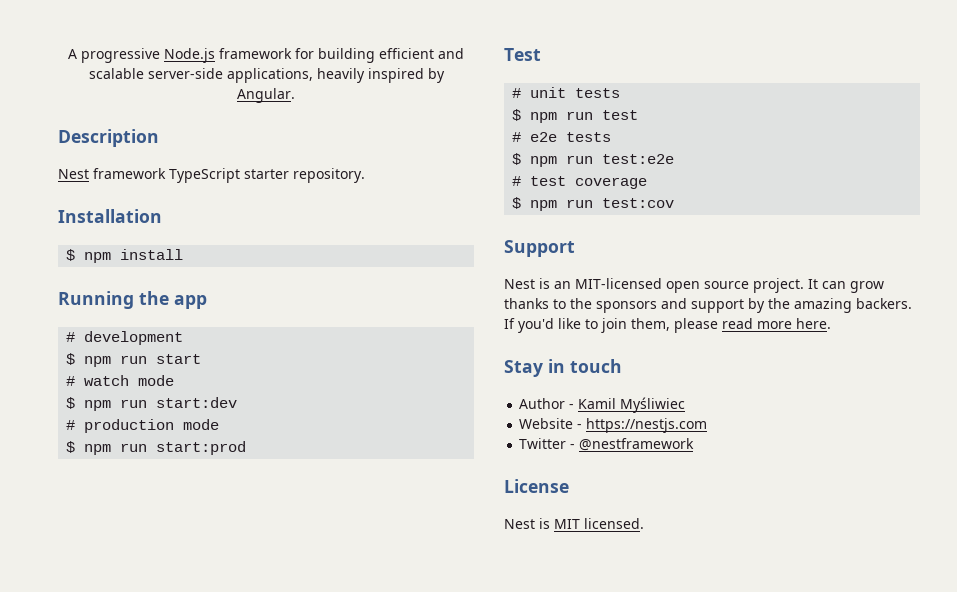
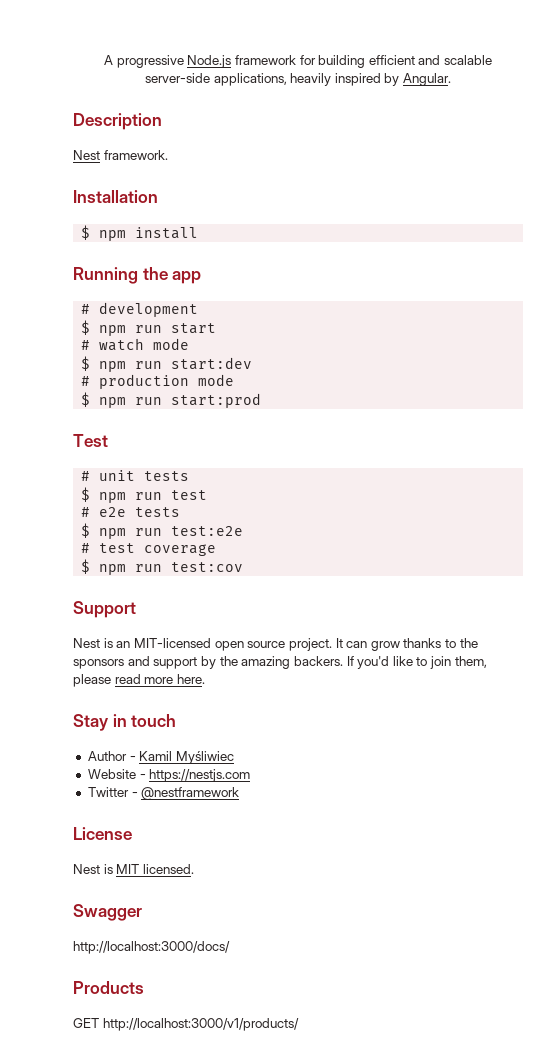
- Nest framework TypeScript starter repository.
+ Nest framework.
+ Swagger
+ http://localhost:3000/docs/
+ Products
+ GET http://localhost:3000/v1/products/

